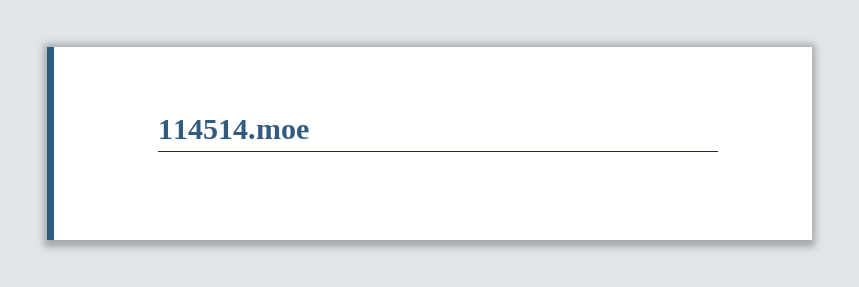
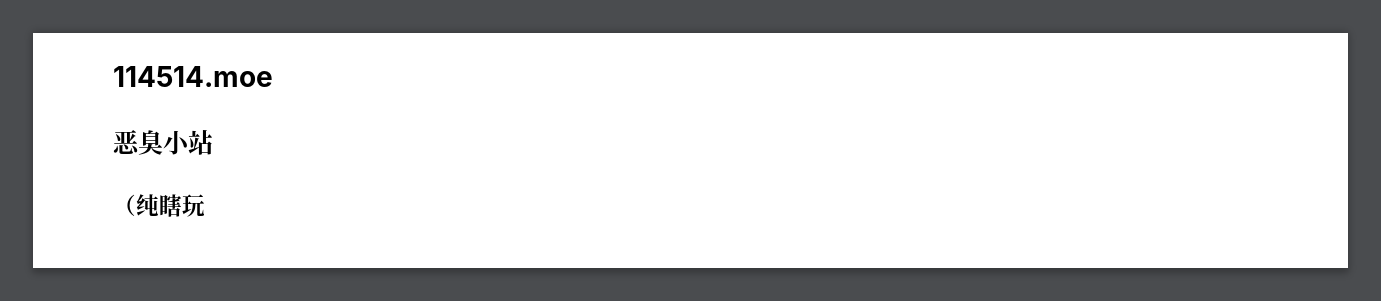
+ 恶臭小站
+ （纯瞎玩

